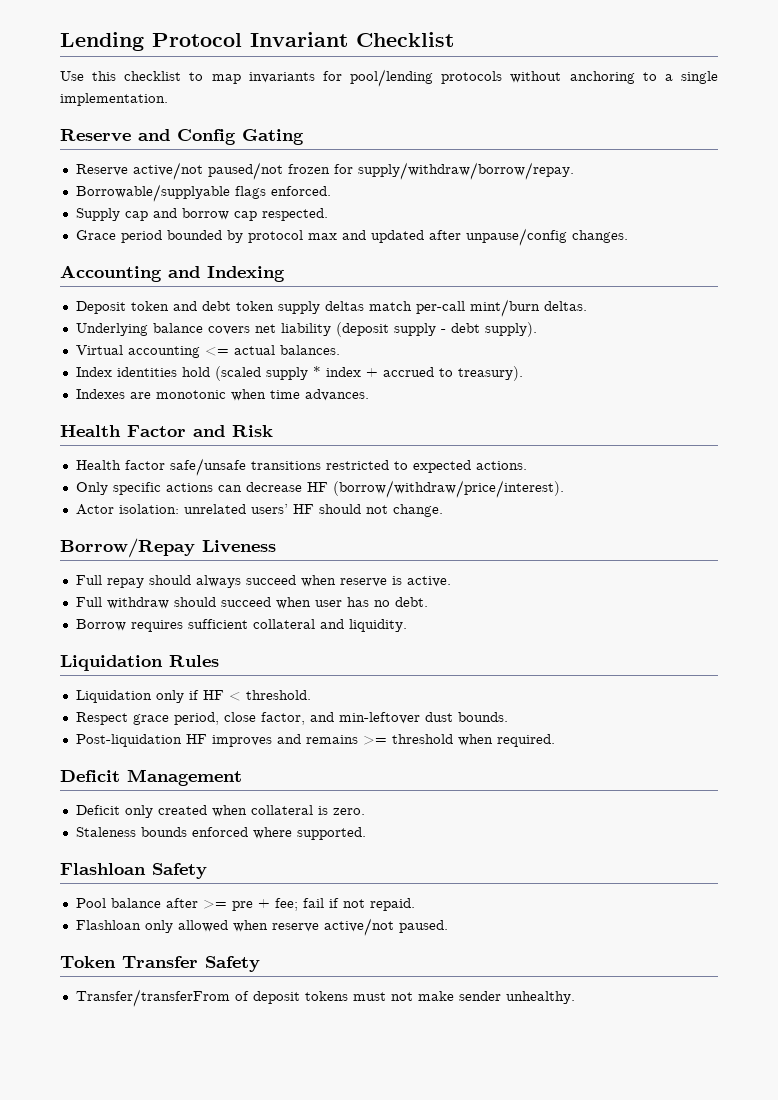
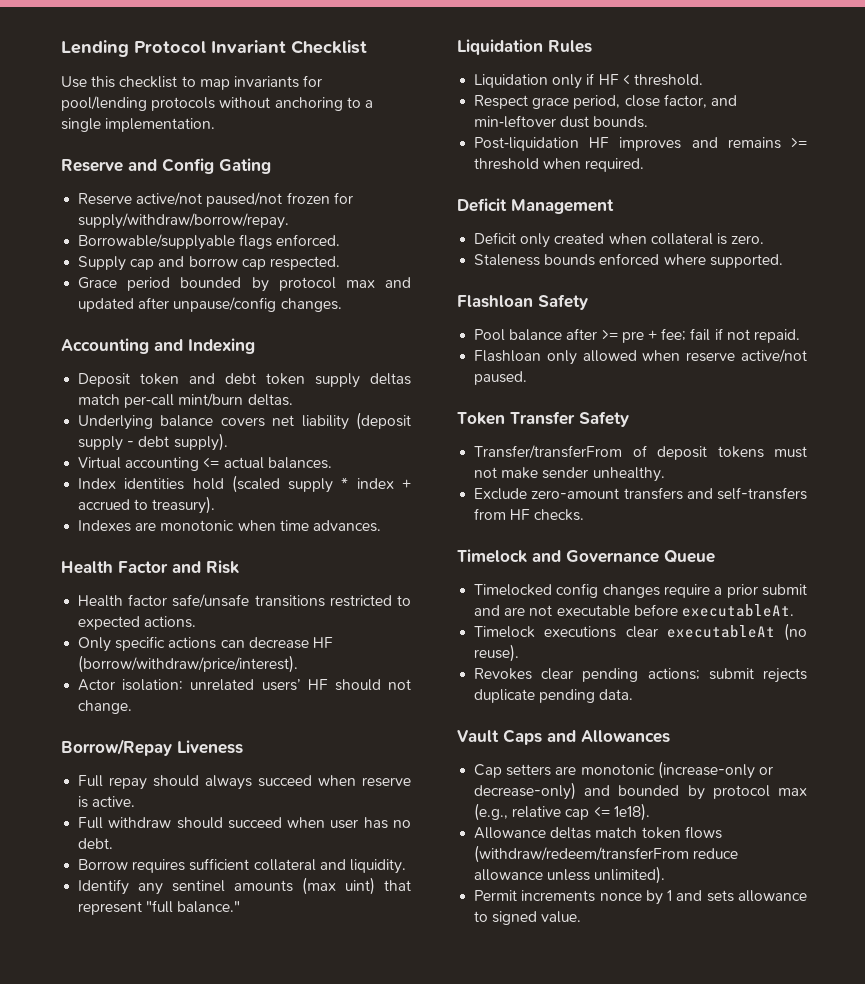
+ Identify any sentinel amounts (max uint) that represent "full balance."
+ Exclude zero-amount transfers and self-transfers from HF checks.
+ Timelock and Governance Queue
+ Timelocked config changes require a prior submit and are not executable before executableAt.
+ Timelock executions clear executableAt (no reuse).
+ Revokes clear pending actions; submit rejects duplicate pending data.
+ Vault Caps and Allowances
+ Cap setters are monotonic (increase-only or decrease-only) and bounded by protocol max (e.g., relative cap <= 1e18).
+ Allowance deltas match token flows (withdraw/redeem/transferFrom reduce allowance unless unlimited).
+ Permit increments nonce by 1 and sets allowance to signed value.

